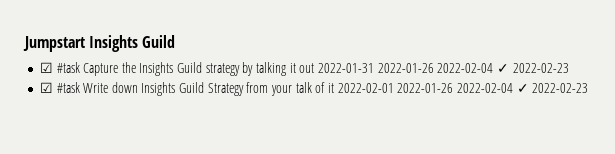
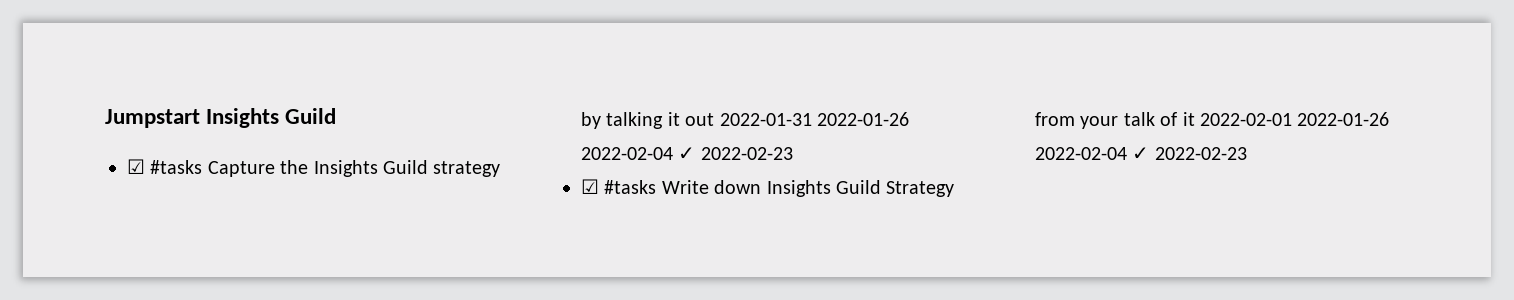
- ☑ #task Capture the Insights Guild strategy by talking it out 2022-01-31 2022-01-26 2022-02-04 ✓ 2022-02-23
+ ☑ #tasks Capture the Insights Guild strategy by talking it out 2022-01-31 2022-01-26 2022-02-04 ✓ 2022-02-23
- ☑ #task Write down Insights Guild Strategy from your talk of it 2022-02-01 2022-01-26 2022-02-04 ✓ 2022-02-23
+ ☑ #tasks Write down Insights Guild Strategy from your talk of it 2022-02-01 2022-01-26 2022-02-04 ✓ 2022-02-23

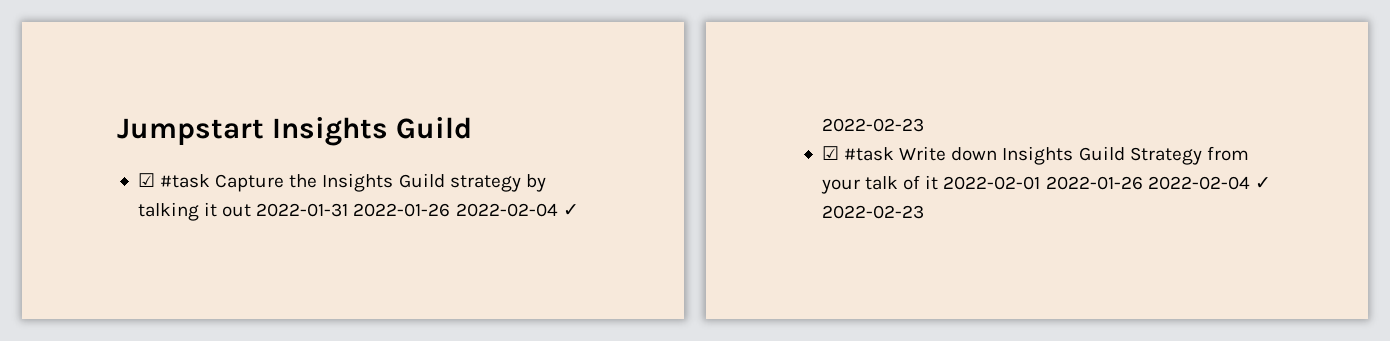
- ☑ #tasks Capture the Insights Guild strategy by talking it out 2022-01-31 2022-01-26 2022-02-04 ✓ 2022-02-23
+ ☑ #task Capture the Insights Guild strategy by talking it out 2022-01-31 2022-01-26 2022-02-04 ✓ 2022-02-23
- ☑ #tasks Write down Insights Guild Strategy from your talk of it 2022-02-01 2022-01-26 2022-02-04 ✓ 2022-02-23
+ ☑ #task Write down Insights Guild Strategy from your talk of it 2022-02-01 2022-01-26 2022-02-04 ✓ 2022-02-23

